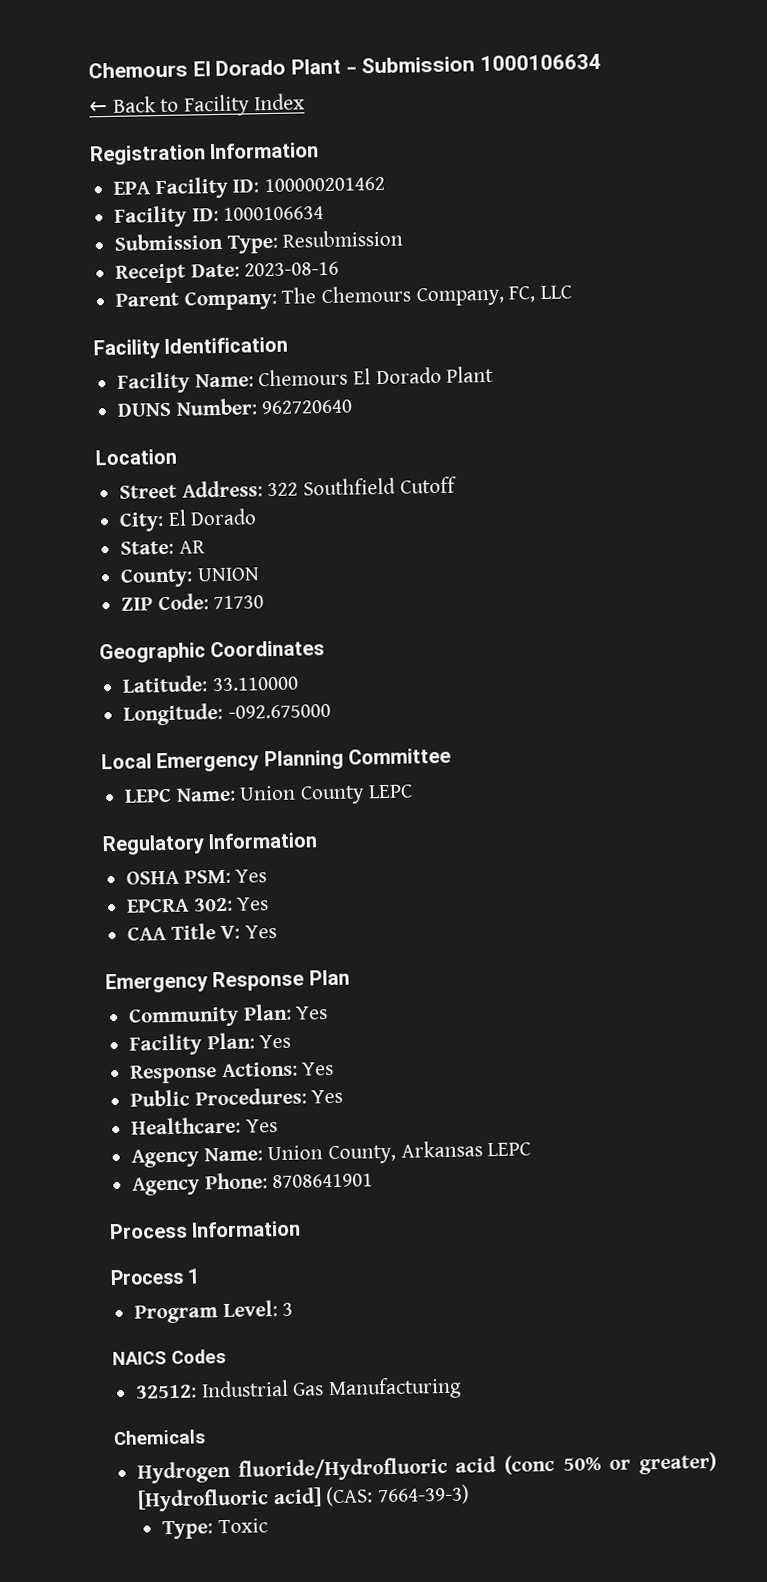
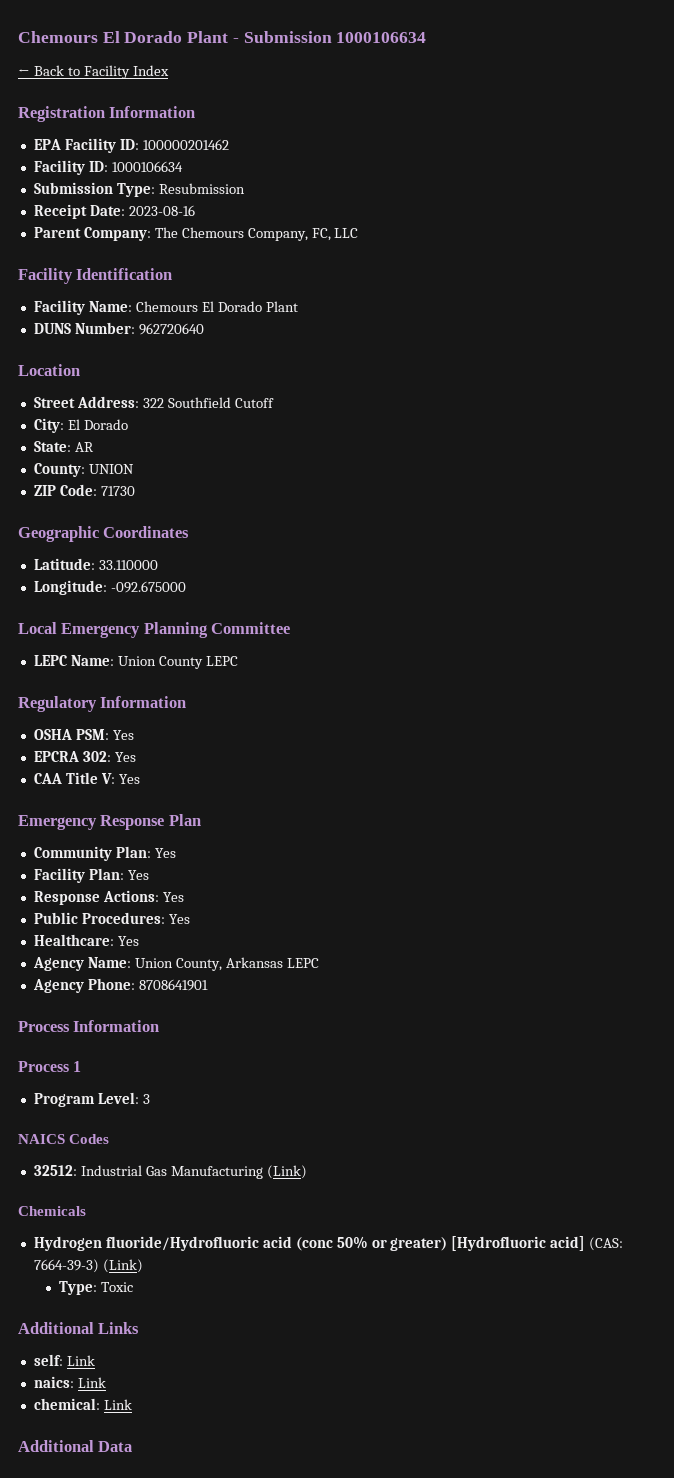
- 32512: Industrial Gas Manufacturing
+ 32512: Industrial Gas Manufacturing (Link)
- Hydrogen fluoride/Hydrofluoric acid (conc 50% or greater) [Hydrofluoric acid] (CAS: 7664-39-3)
+ Hydrogen fluoride/Hydrofluoric acid (conc 50% or greater) [Hydrofluoric acid] (CAS: 7664-39-3) (Link)
+ Additional Links
+ self: Link
+ naics: Link
+ chemical: Link
+ Additional Data

